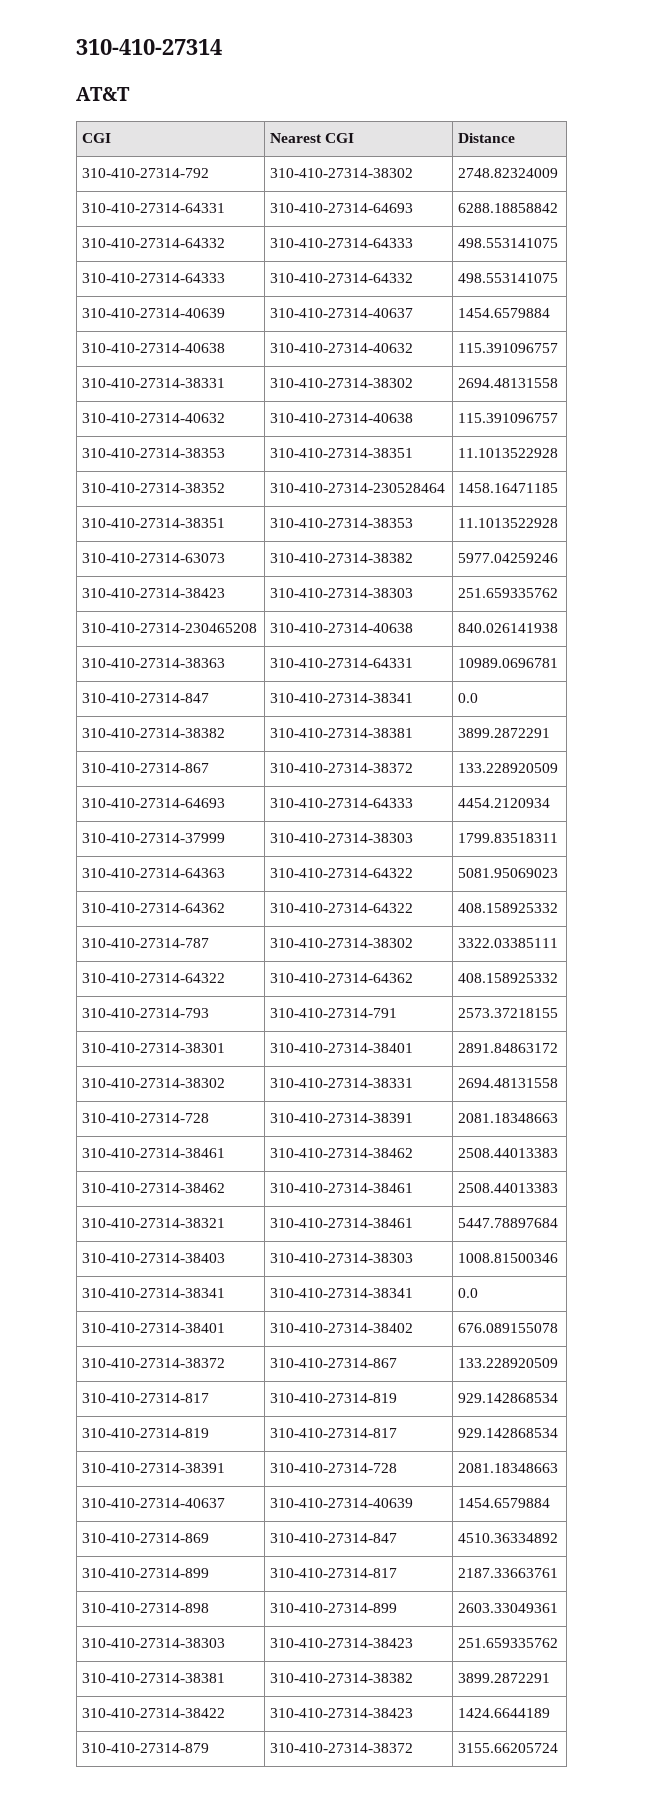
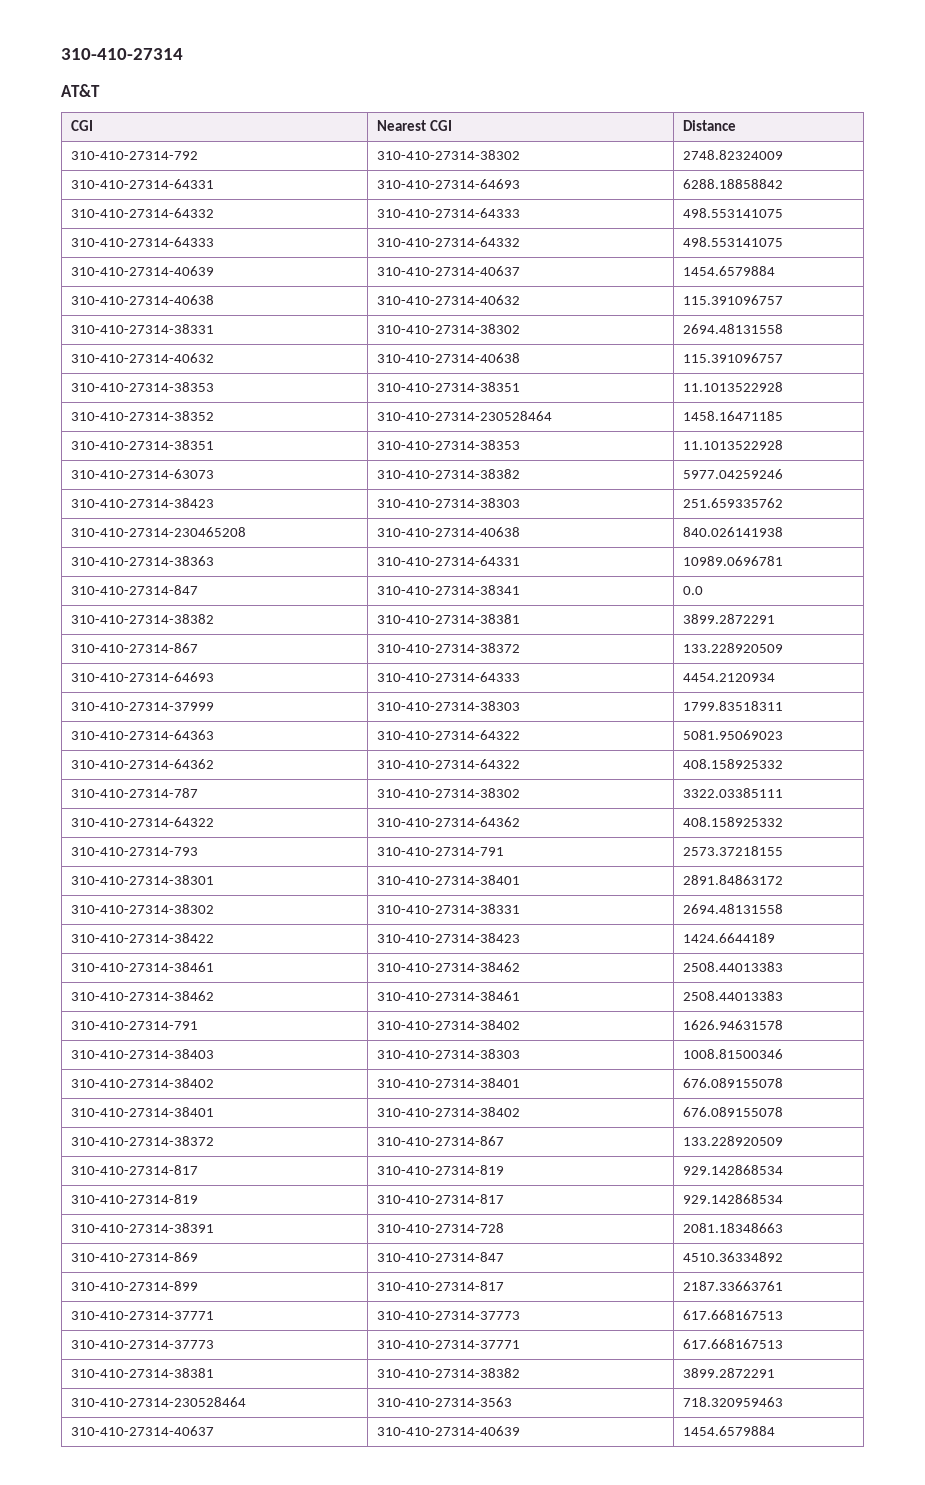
- 310-410-27314-728 | 310-410-27314-38391 | 2081.18348663
+ 310-410-27314-38422 | 310-410-27314-38423 | 1424.6644189
- 310-410-27314-38321 | 310-410-27314-38461 | 5447.78897684
+ 310-410-27314-791 | 310-410-27314-38402 | 1626.94631578
- 310-410-27314-38341 | 310-410-27314-38341 | 0.0
+ 310-410-27314-38402 | 310-410-27314-38401 | 676.089155078
- 310-410-27314-40637 | 310-410-27314-40639 | 1454.6579884
- 310-410-27314-898 | 310-410-27314-899 | 2603.33049361
- 310-410-27314-38303 | 310-410-27314-38423 | 251.659335762
+ 310-410-27314-37771 | 310-410-27314-37773 | 617.668167513
+ 310-410-27314-37773 | 310-410-27314-37771 | 617.668167513
  310-410-27314-38381 | 310-410-27314-38382 | 3899.2872291
- 310-410-27314-38422 | 310-410-27314-38423 | 1424.6644189
- 310-410-27314-879 | 310-410-27314-38372 | 3155.66205724
+ 310-410-27314-230528464 | 310-410-27314-3563 | 718.320959463
+ 310-410-27314-40637 | 310-410-27314-40639 | 1454.6579884

